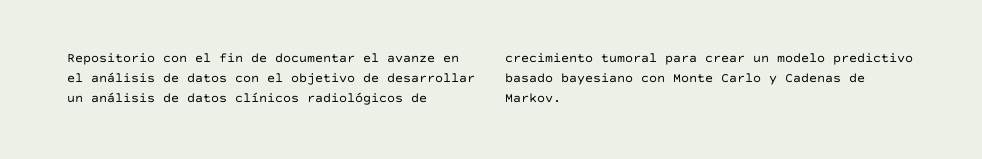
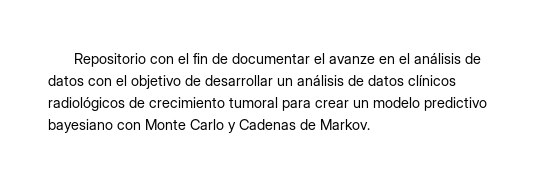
- Repositorio con el fin de documentar el avanze en el análisis de datos con el objetivo de desarrollar un análisis de datos clínicos radiológicos de crecimiento tumoral para crear un modelo predictivo basado bayesiano con Monte Carlo y Cadenas de Markov.
+ Repositorio con el fin de documentar el avanze en el análisis de datos con el objetivo de desarrollar un análisis de datos clínicos radiológicos de crecimiento tumoral para crear un modelo predictivo bayesiano con Monte Carlo y Cadenas de Markov.

